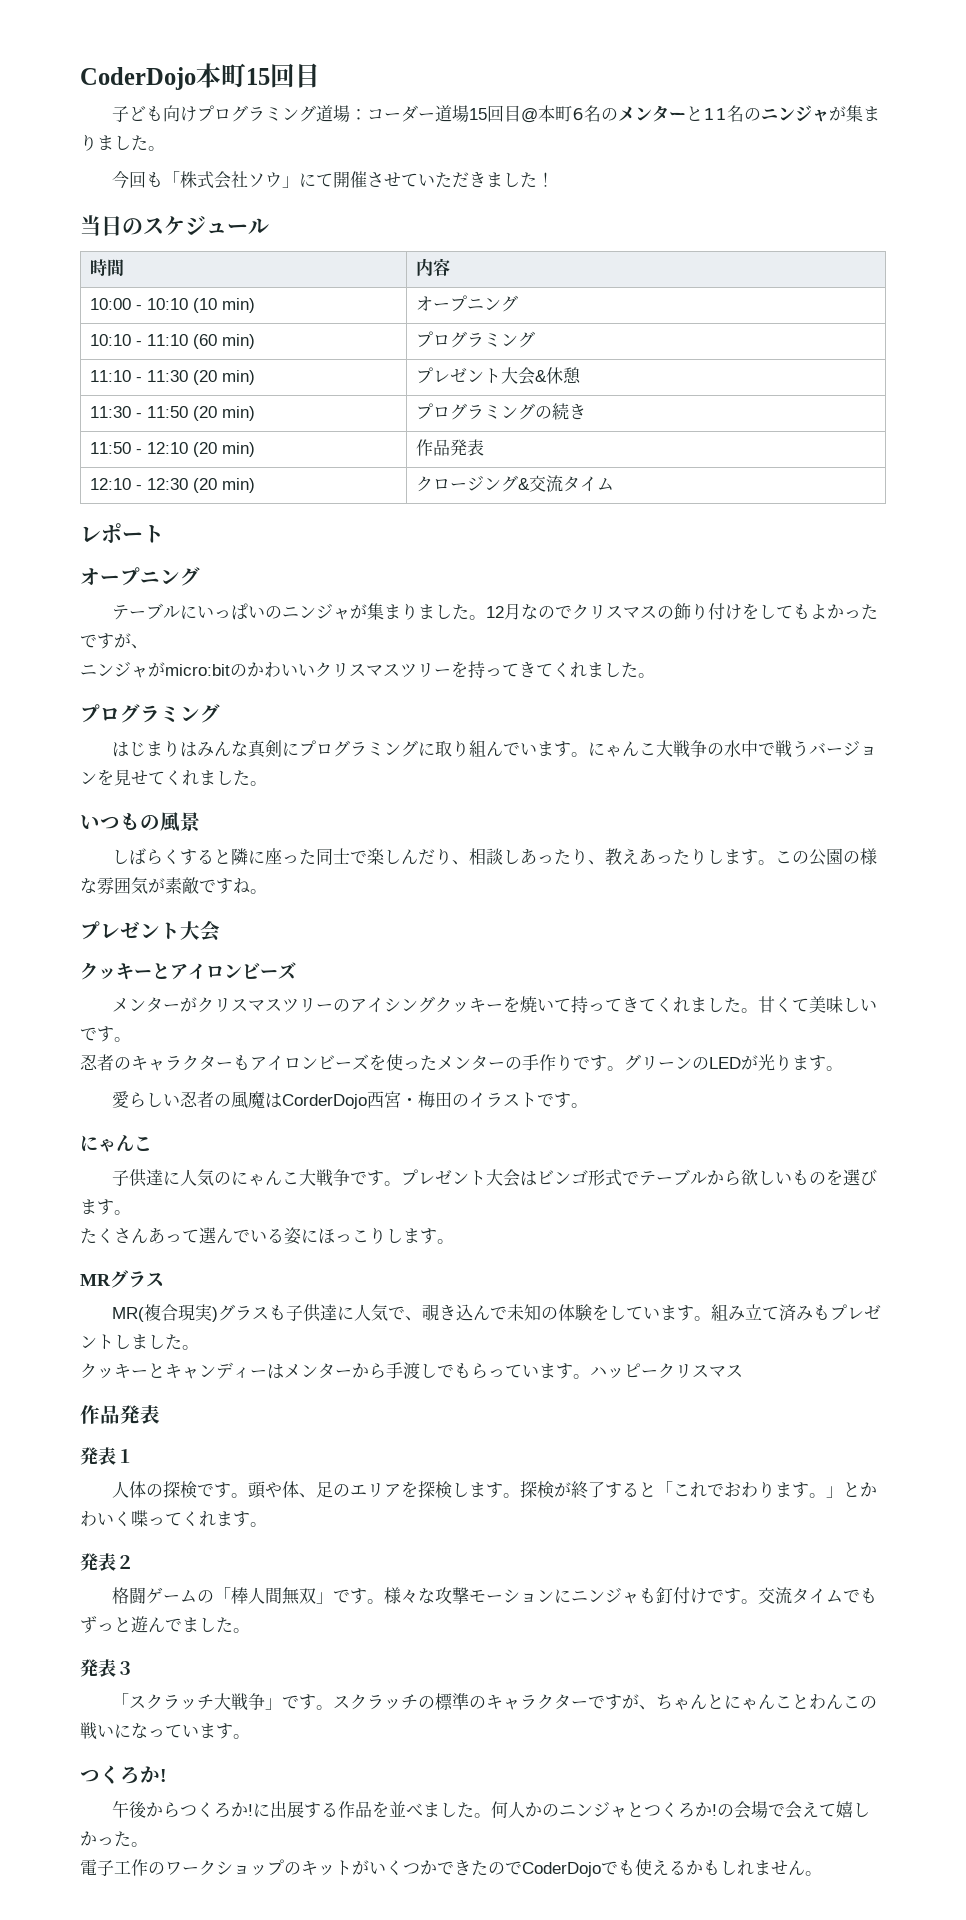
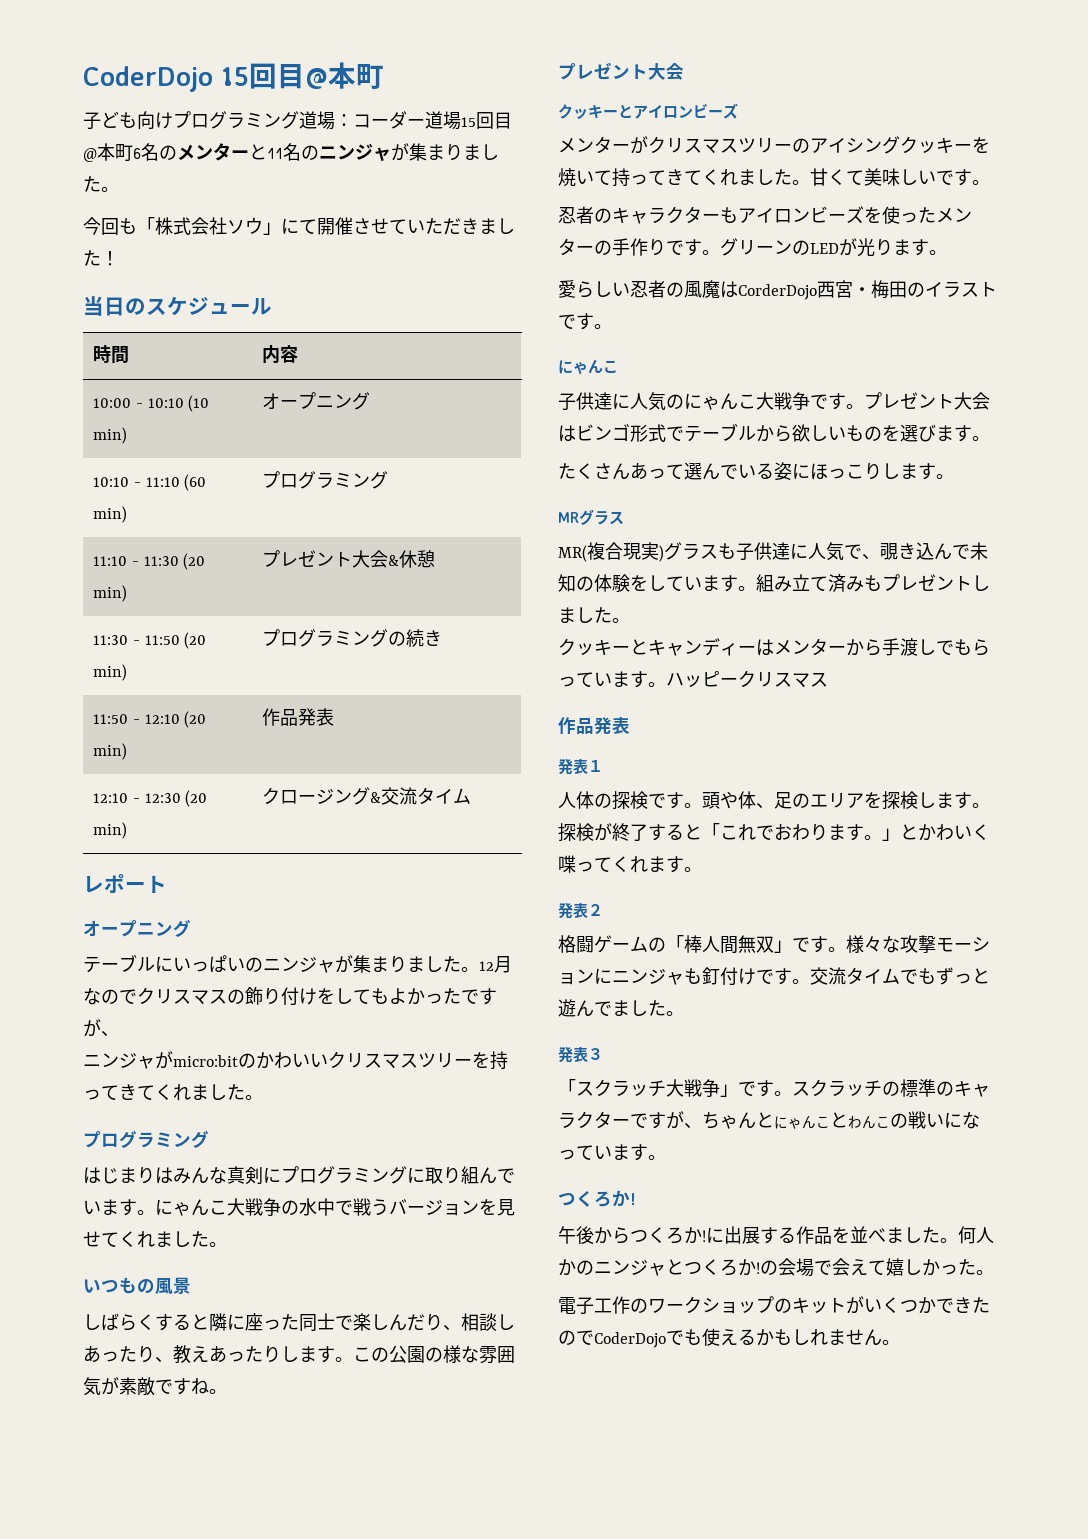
- CoderDojo本町15回目
+ CoderDojo 15回目@本町

